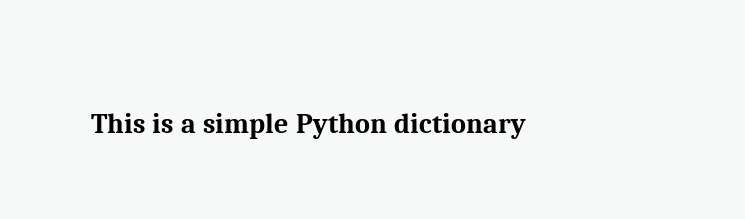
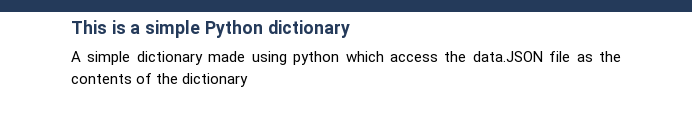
+ A simple dictionary made using python which access the data.JSON file as the contents of the dictionary

